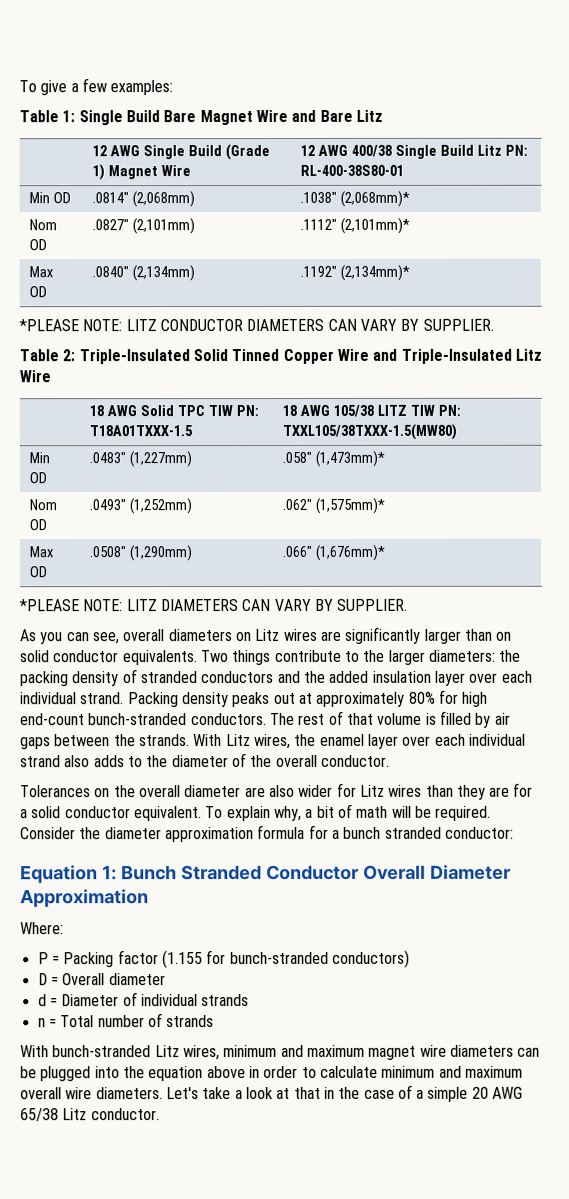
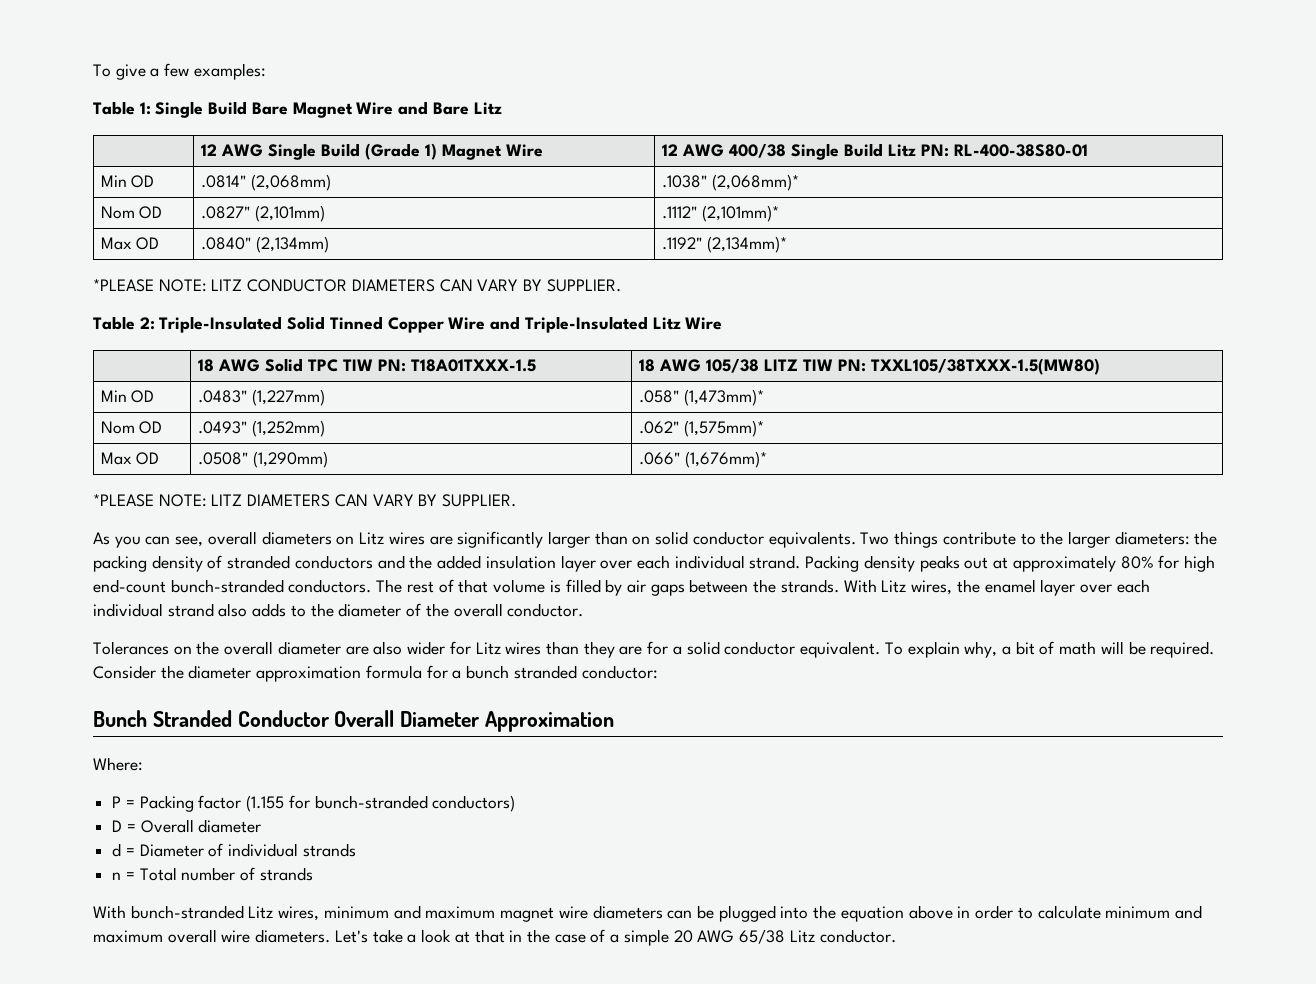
- Equation 1: Bunch Stranded Conductor Overall Diameter Approximation
+ Bunch Stranded Conductor Overall Diameter Approximation

